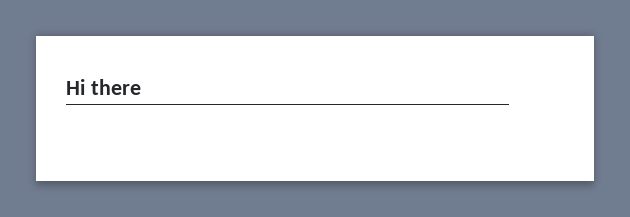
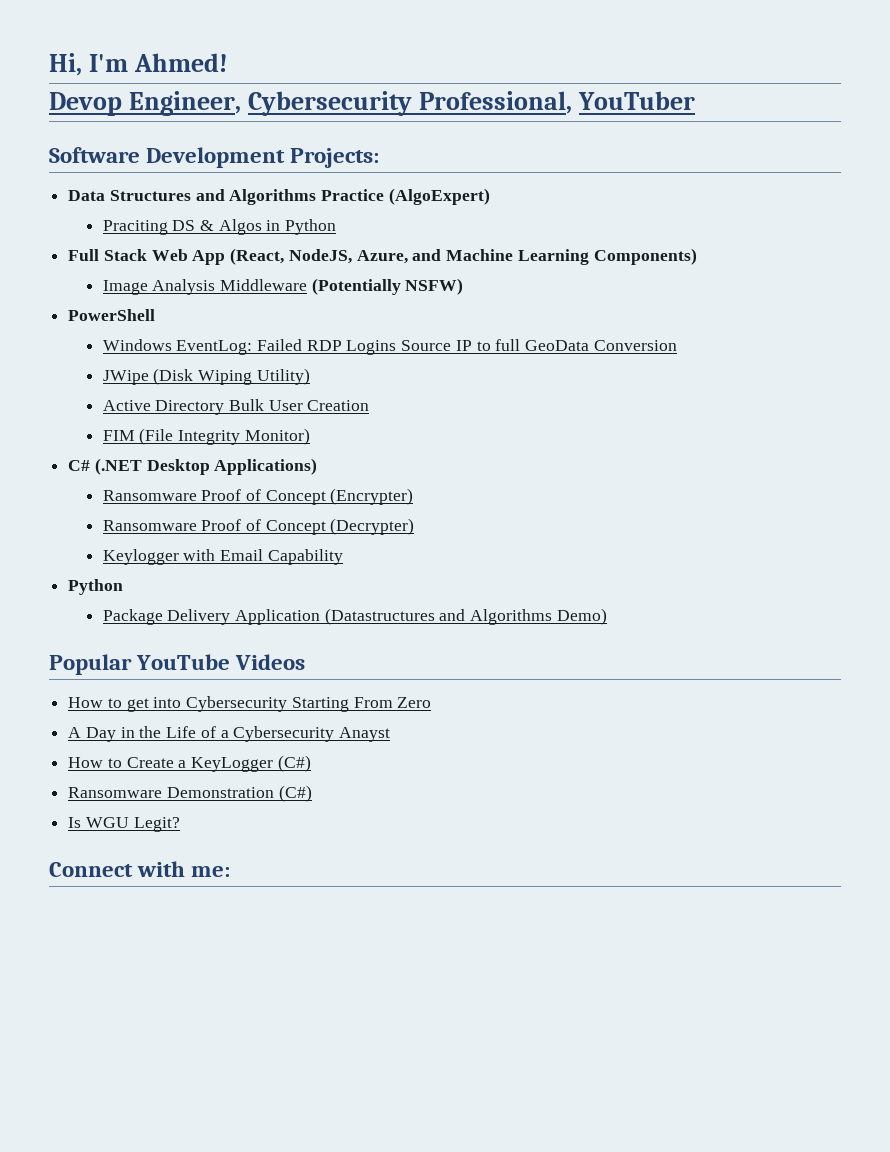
- Hi there
+ Hi, I'm Ahmed!
+ Devop Engineer, Cybersecurity Professional, YouTuber
+ Software Development Projects:
+ Data Structures and Algorithms Practice (AlgoExpert)
+ Praciting DS & Algos in Python
+ Full Stack Web App (React, NodeJS, Azure, and Machine Learning Components)
+ Image Analysis Middleware (Potentially NSFW)
+ PowerShell
+ Windows EventLog: Failed RDP Logins Source IP to full GeoData Conversion
+ JWipe (Disk Wiping Utility)
+ Active Directory Bulk User Creation
+ FIM (File Integrity Monitor)
+ C# (.NET Desktop Applications)
+ Ransomware Proof of Concept (Encrypter)
+ Ransomware Proof of Concept (Decrypter)
+ Keylogger with Email Capability
+ Python
+ Package Delivery Application (Datastructures and Algorithms Demo)
+ Popular YouTube Videos
+ How to get into Cybersecurity Starting From Zero
+ A Day in the Life of a Cybersecurity Anayst
+ How to Create a KeyLogger (C#)
+ Ransomware Demonstration (C#)
+ Is WGU Legit?
+ Connect with me:

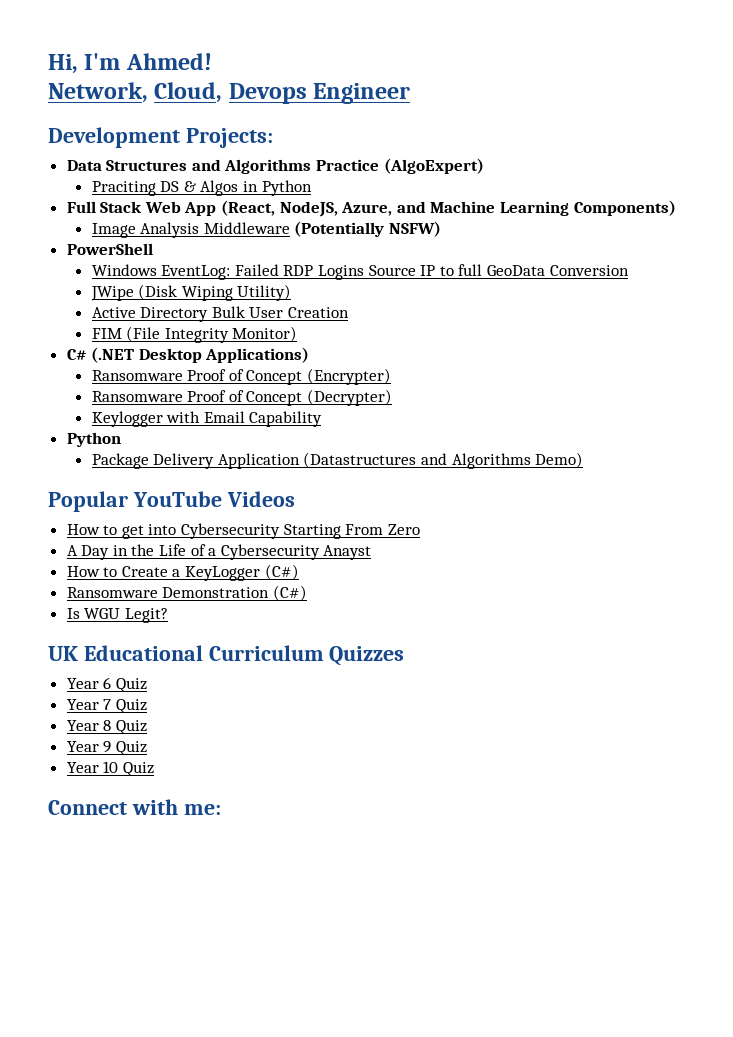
- Devop Engineer, Cybersecurity Professional, YouTuber
- Software Development Projects:
+ Network, Cloud, Devops Engineer
+ Development Projects:
+ UK Educational Curriculum Quizzes
+ Year 6 Quiz
+ Year 7 Quiz
+ Year 8 Quiz
+ Year 9 Quiz
+ Year 10 Quiz

